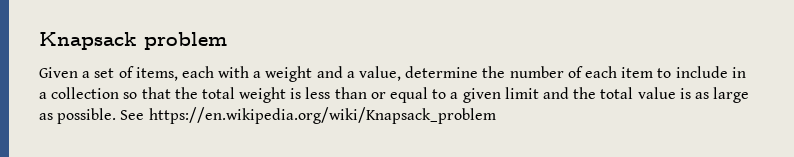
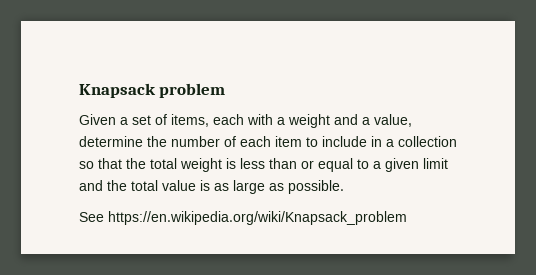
- Given a set of items, each with a weight and a value, determine the number of each item to include in a collection so that the total weight is less than or equal to a given limit and the total value is as large as possible. See https://en.wikipedia.org/wiki/Knapsack_problem
+ Given a set of items, each with a weight and a value, determine the number of each item to include in a collection so that the total weight is less than or equal to a given limit and the total value is as large as possible.
+ See https://en.wikipedia.org/wiki/Knapsack_problem

